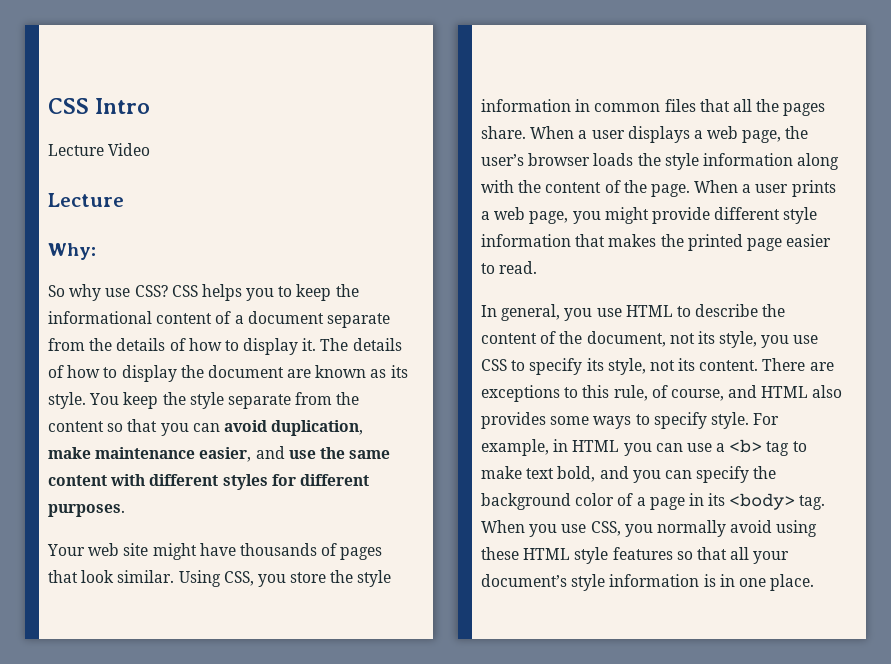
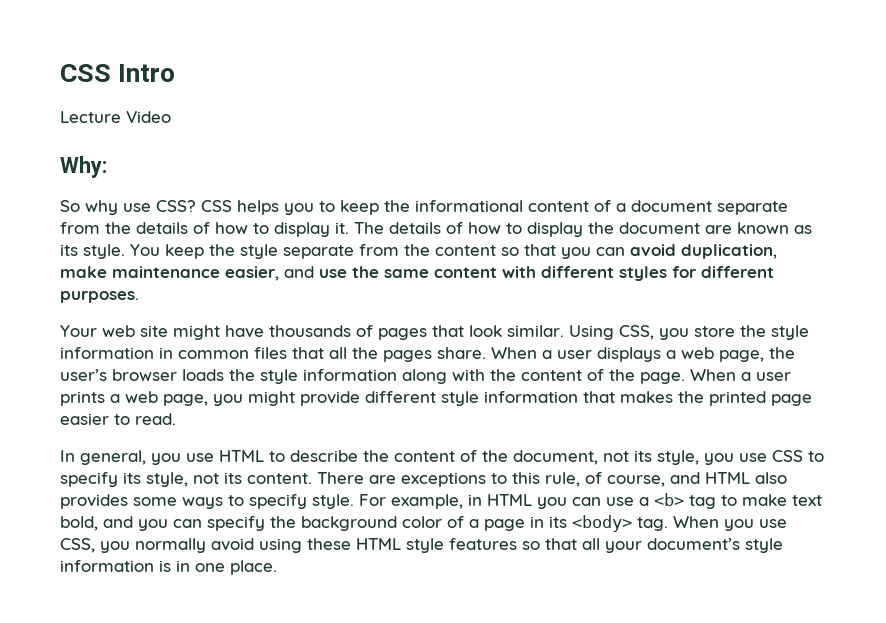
  Lecture Video
- Lecture

